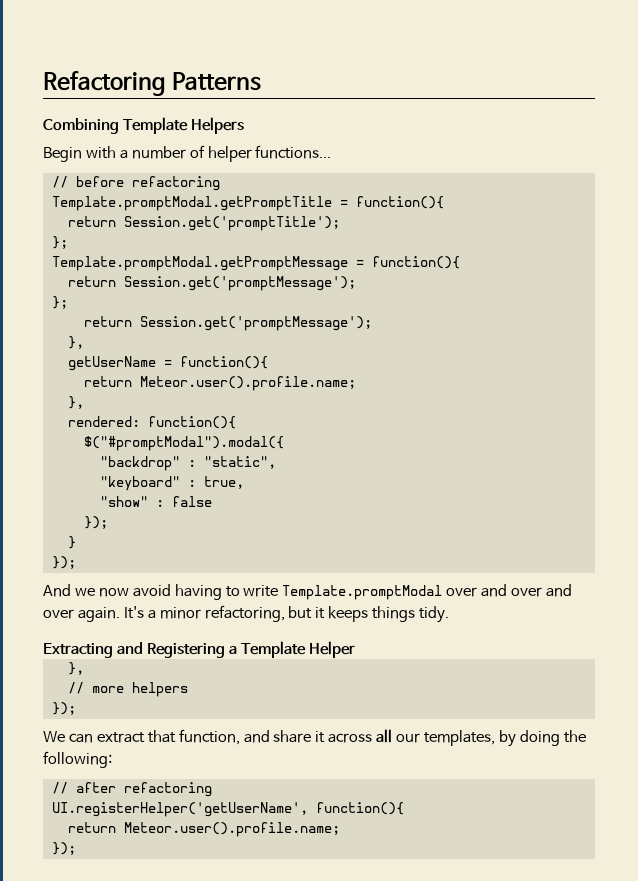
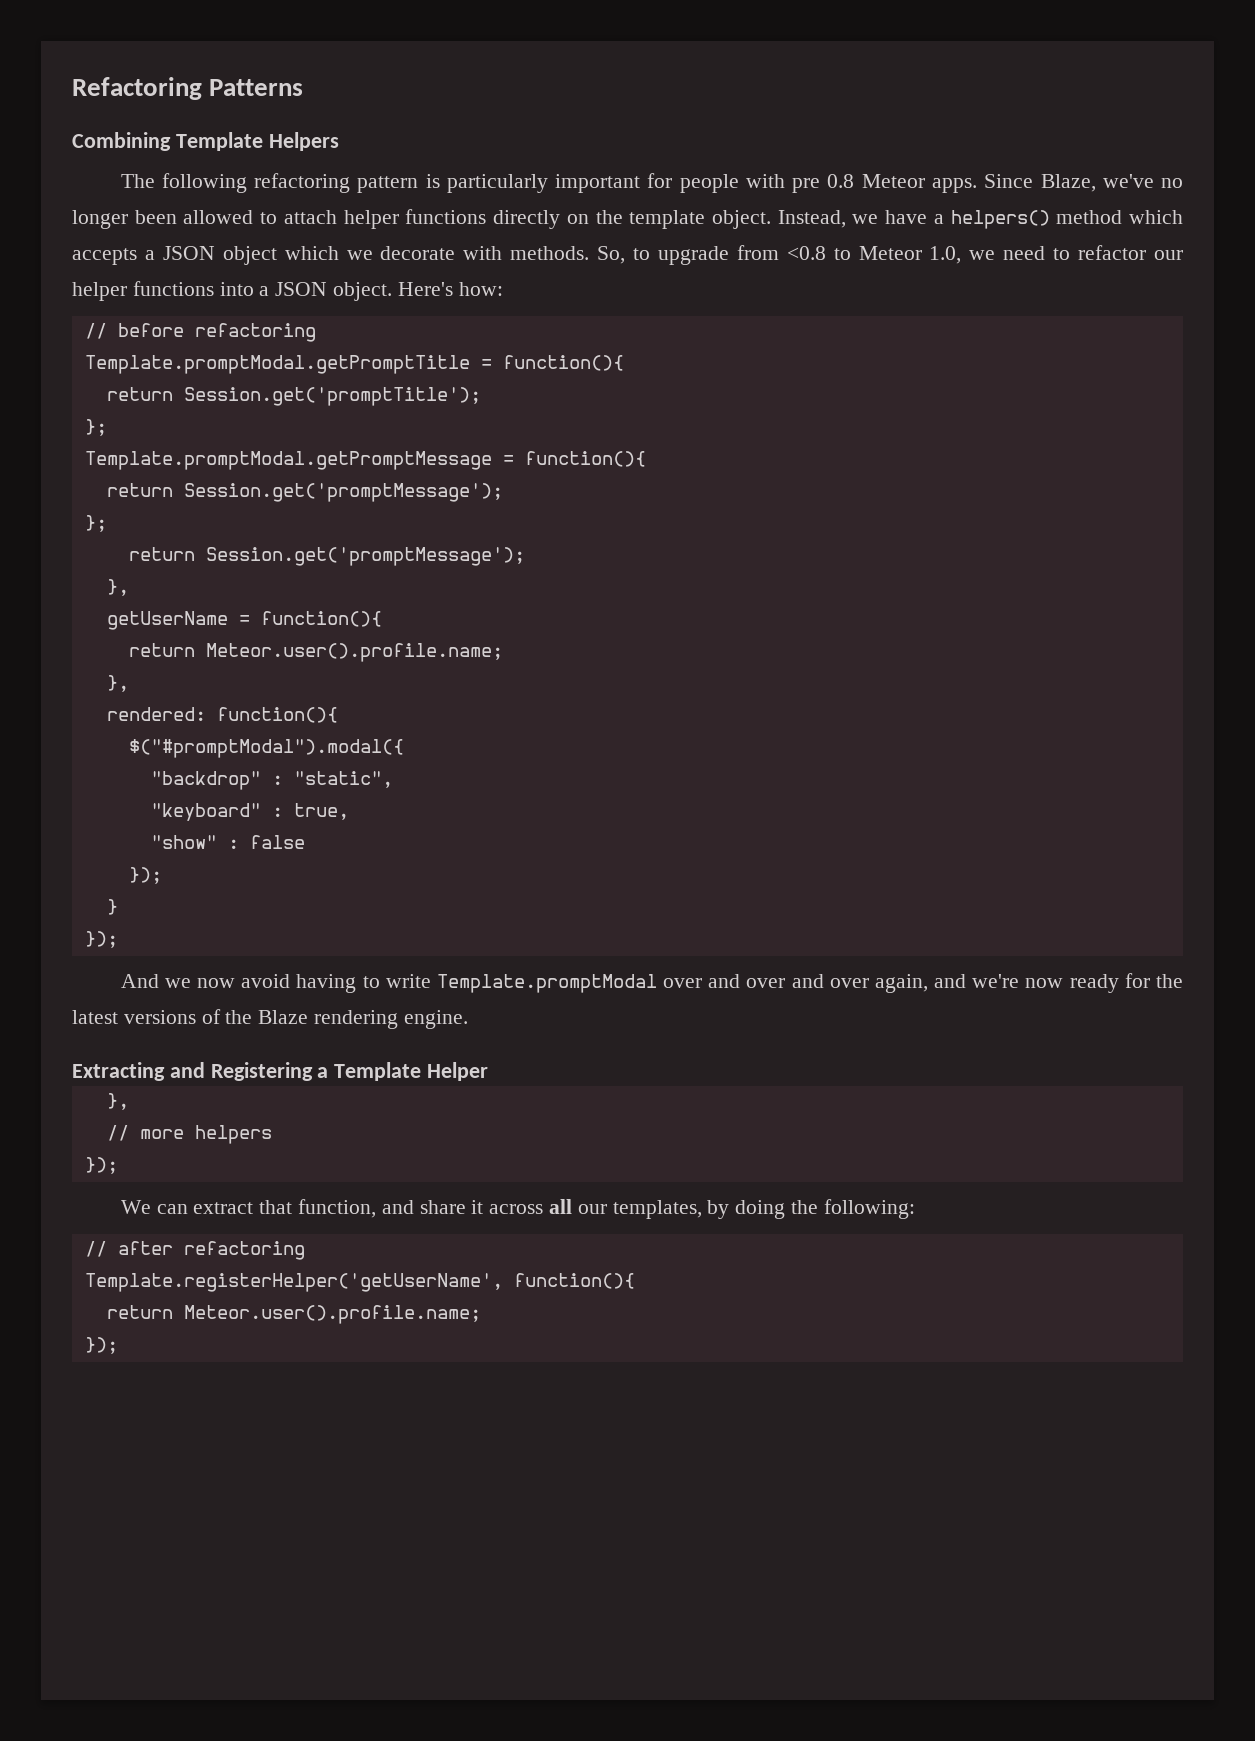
- Begin with a number of helper functions...
+ The following refactoring pattern is particularly important for people with pre 0.8 Meteor apps. Since Blaze, we've no longer been allowed to attach helper functions directly on the template object. Instead, we have a helpers() method which accepts a JSON object which we decorate with methods. So, to upgrade from <0.8 to Meteor 1.0, we need to refactor our helper functions into a JSON object. Here's how:
- And we now avoid having to write Template.promptModal over and over and over again. It's a minor refactoring, but it keeps things tidy.
+ And we now avoid having to write Template.promptModal over and over and over again, and we're now ready for the latest versions of the Blaze rendering engine.
- UI.registerHelper('getUserName', function(){
+ Template.registerHelper('getUserName', function(){

